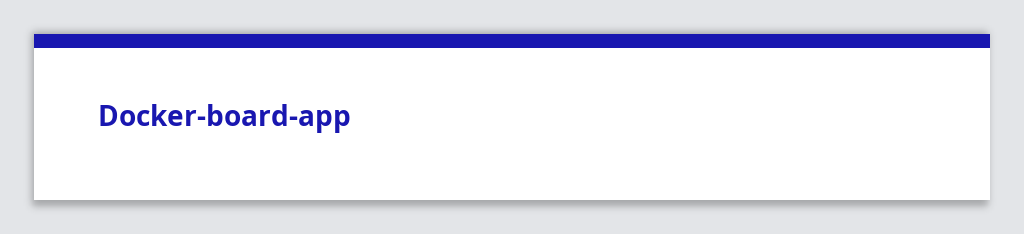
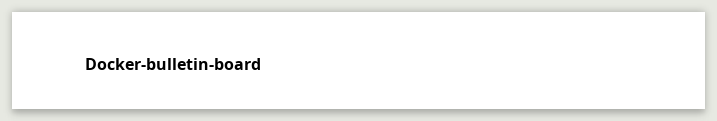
- Docker-board-app
+ Docker-bulletin-board

